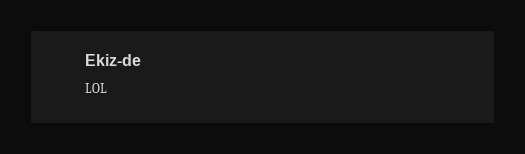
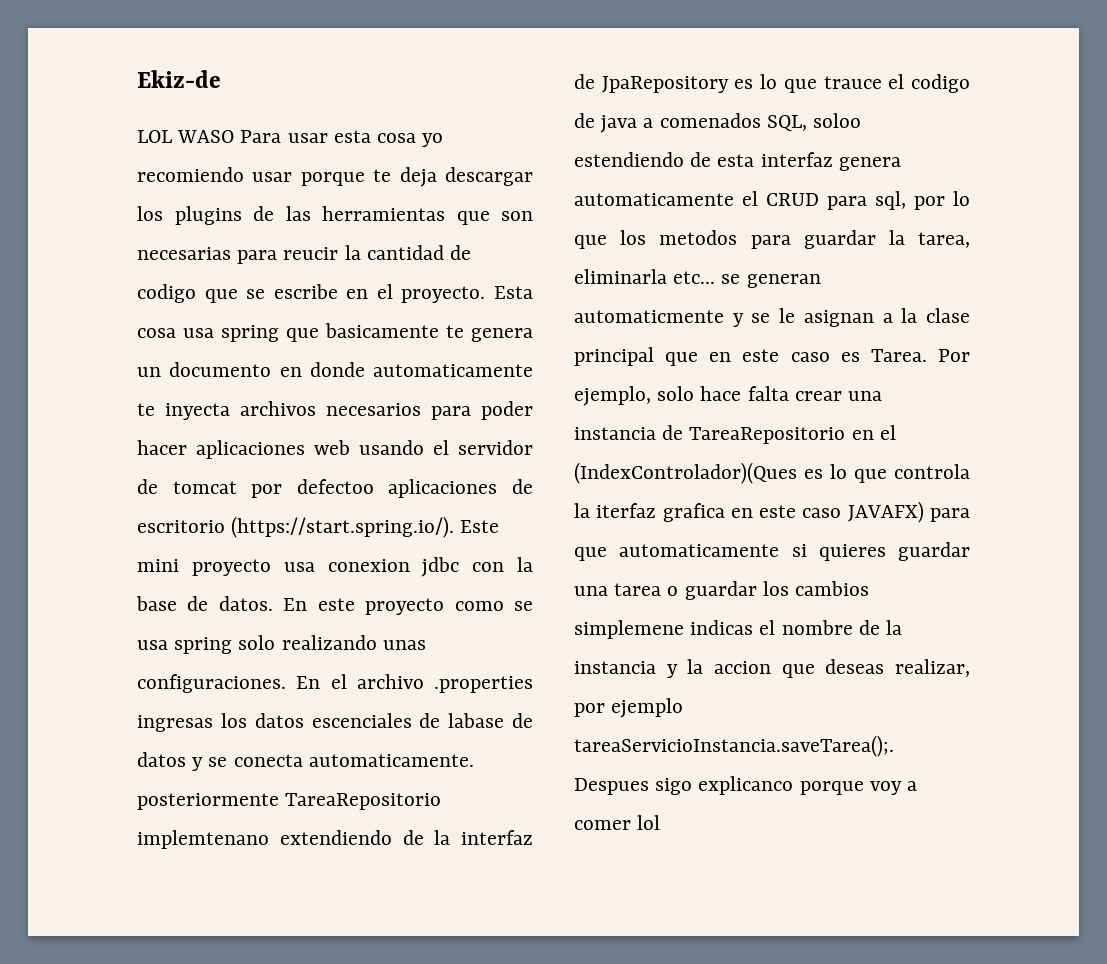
- LOL
+ LOL WASO Para usar esta cosa yo recomiendo usar porque te deja descargar los plugins de las herramientas que son necesarias para reucir la cantidad de codigo que se escribe en el proyecto. Esta cosa usa spring que basicamente te genera un documento en donde automaticamente te inyecta archivos necesarios para poder hacer aplicaciones web usando el servidor de tomcat por defectoo aplicaciones de escritorio (https://start.spring.io/). Este mini proyecto usa conexion jdbc con la base de datos. En este proyecto como se usa spring solo realizando unas configuraciones. En el archivo .properties ingresas los datos escenciales de labase de datos y se conecta automaticamente. posteriormente TareaRepositorio implemtenano extendiendo de la interfaz de JpaRepository es lo que trauce el codigo de java a comenados SQL, soloo estendiendo de esta interfaz genera automaticamente el CRUD para sql, por lo que los metodos para guardar la tarea, eliminarla etc... se generan automaticmente y se le asignan a la clase principal que en este caso es Tarea. Por ejemplo, solo hace falta crear una instancia de TareaRepositorio en el (IndexControlador)(Ques es lo que controla la iterfaz grafica en este caso JAVAFX) para que automaticamente si quieres guardar una tarea o guardar los cambios simplemene indicas el nombre de la instancia y la accion que deseas realizar, por ejemplo tareaServicioInstancia.saveTarea();. Despues sigo explicanco porque voy a comer lol

